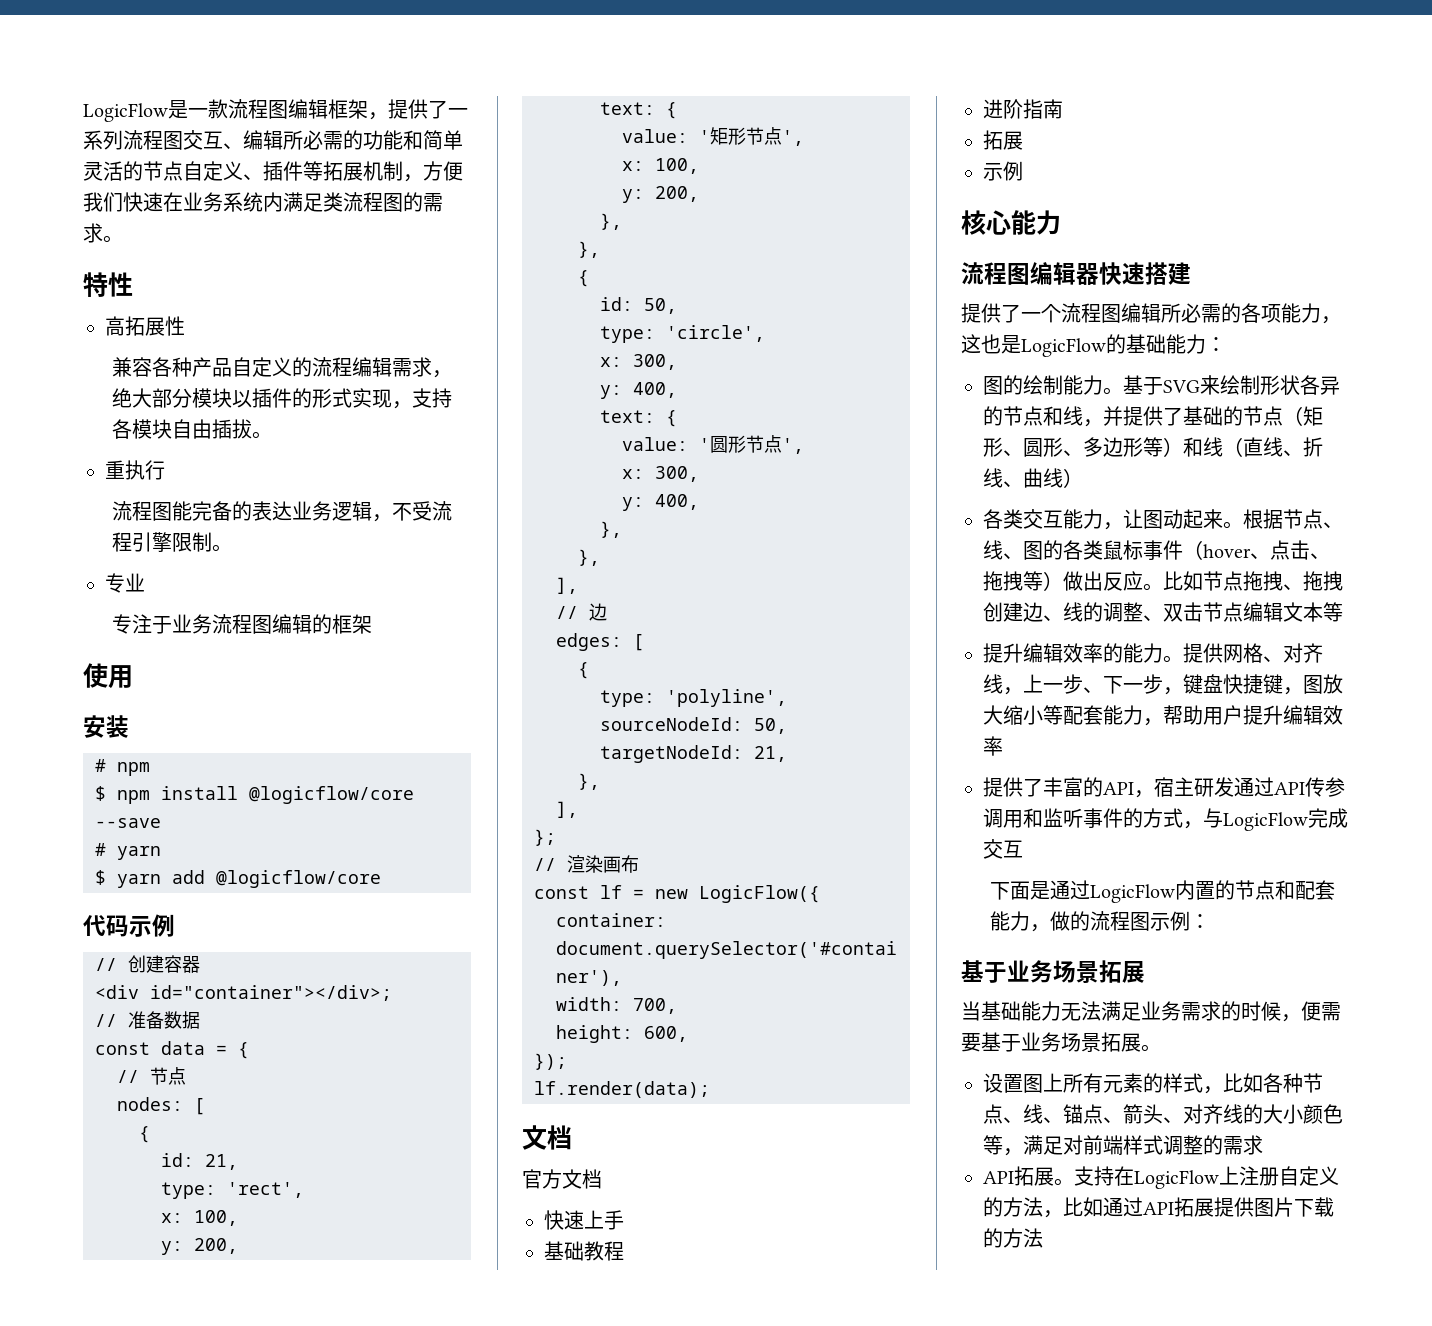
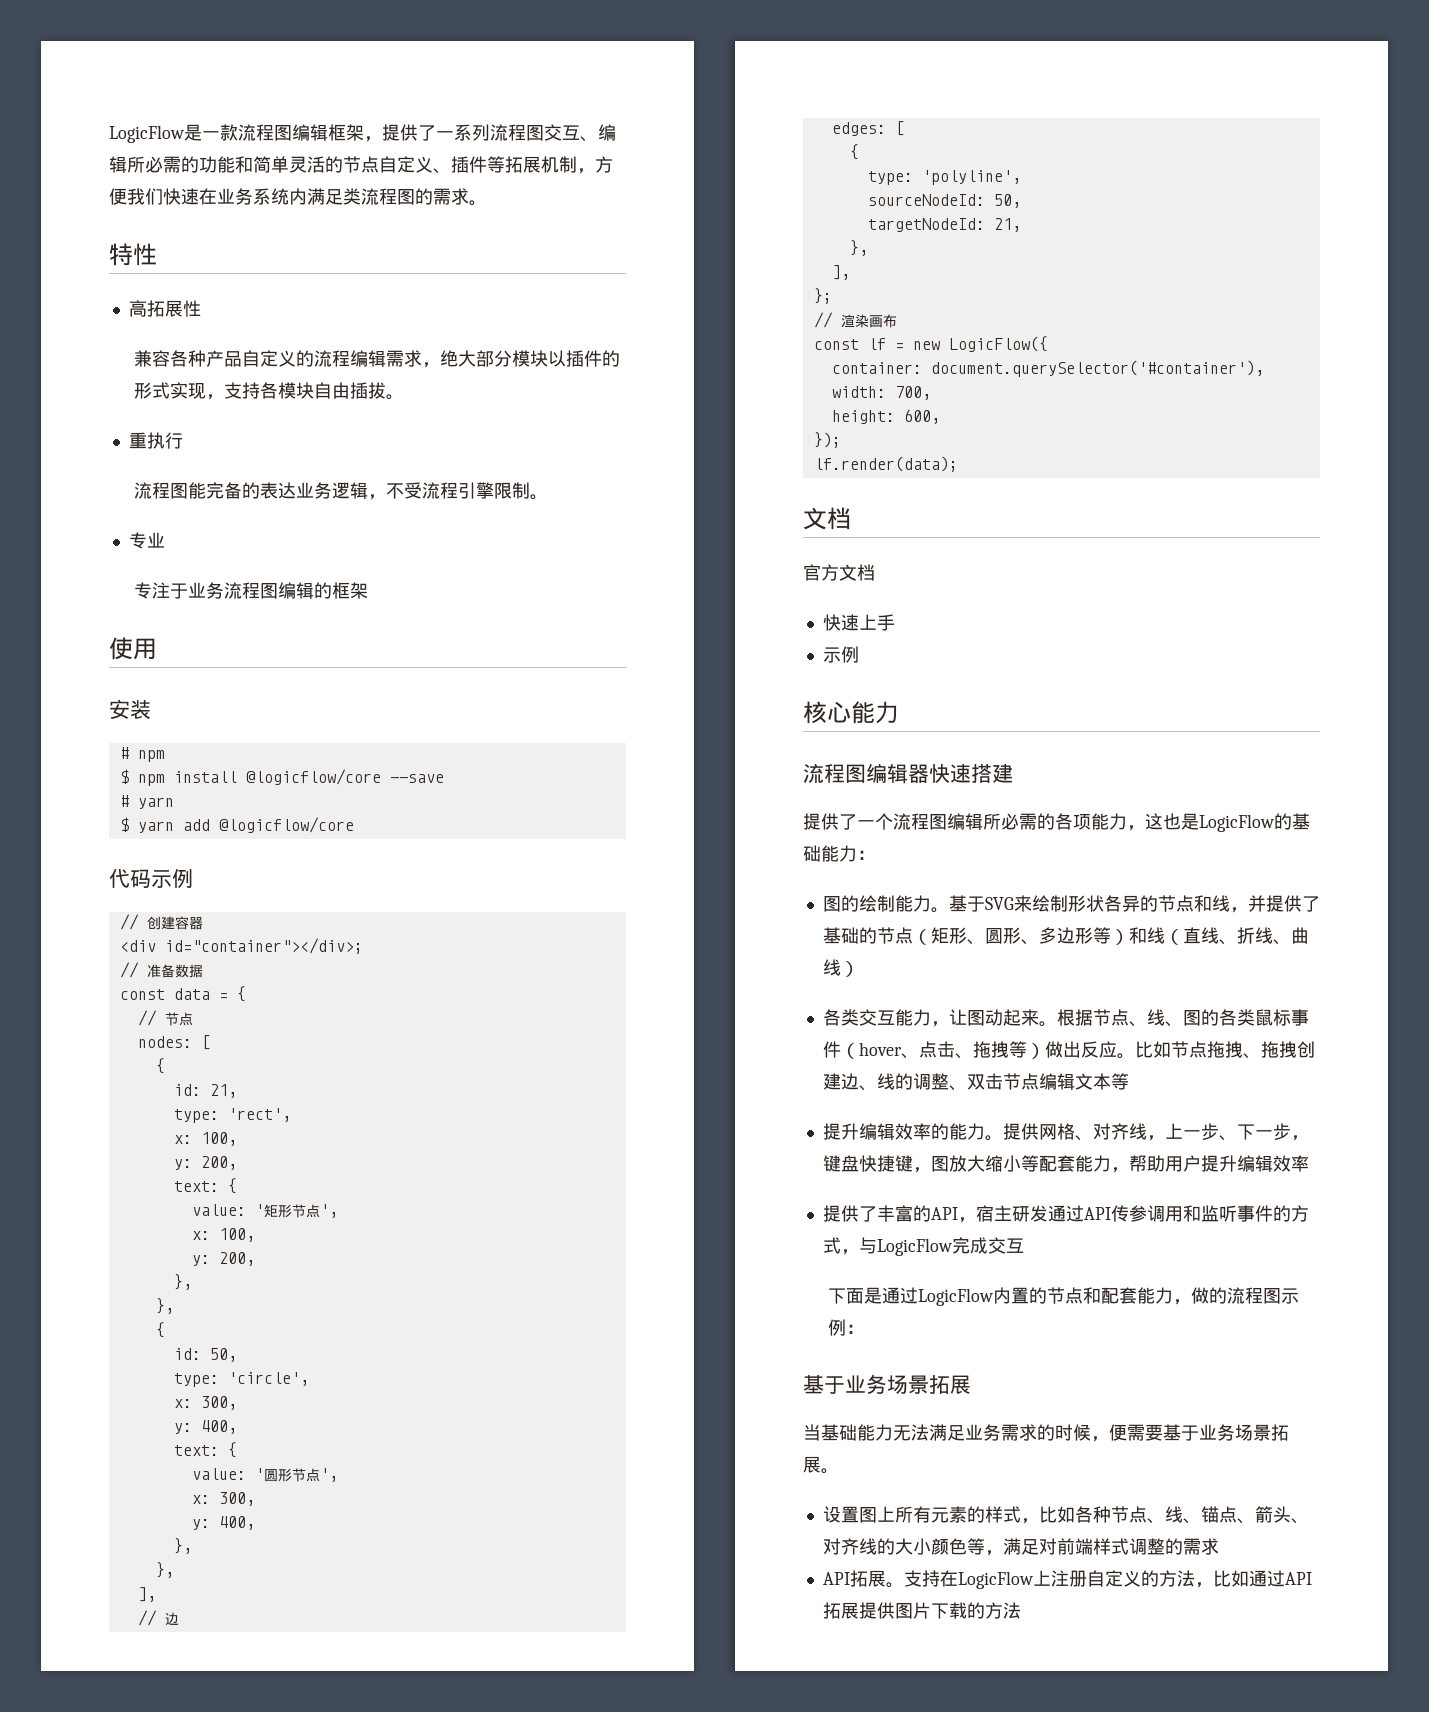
- 基础教程
- 进阶指南
- 拓展

